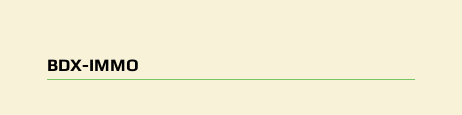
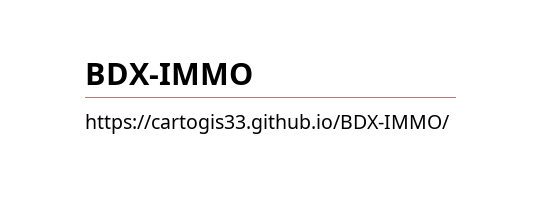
+ https://cartogis33.github.io/BDX-IMMO/

